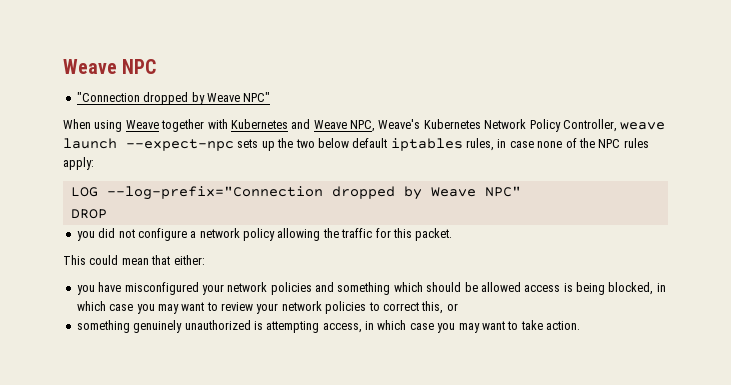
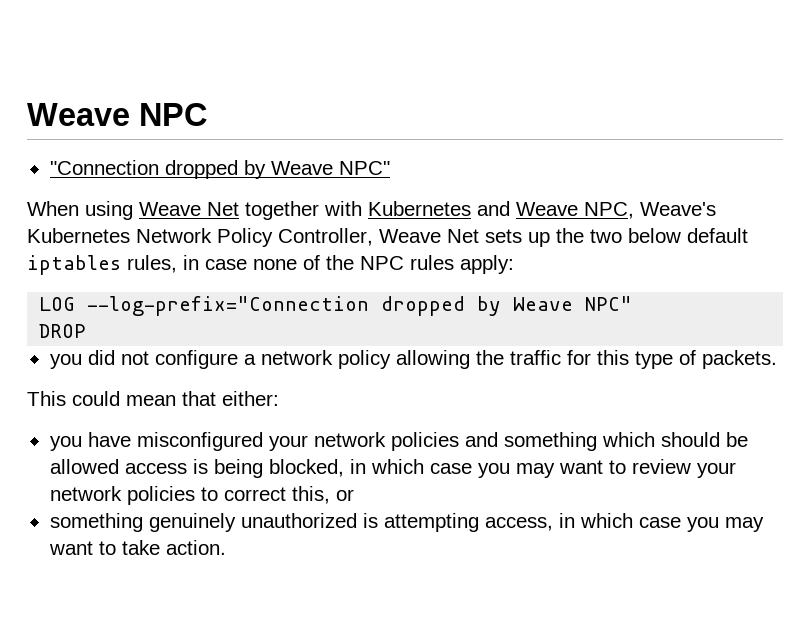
- When using Weave together with Kubernetes and Weave NPC, Weave's Kubernetes Network Policy Controller, weave launch --expect-npc sets up the two below default iptables rules, in case none of the NPC rules apply:
+ When using Weave Net together with Kubernetes and Weave NPC, Weave's Kubernetes Network Policy Controller, Weave Net sets up the two below default iptables rules, in case none of the NPC rules apply:
- you did not configure a network policy allowing the traffic for this packet.
+ you did not configure a network policy allowing the traffic for this type of packets.

